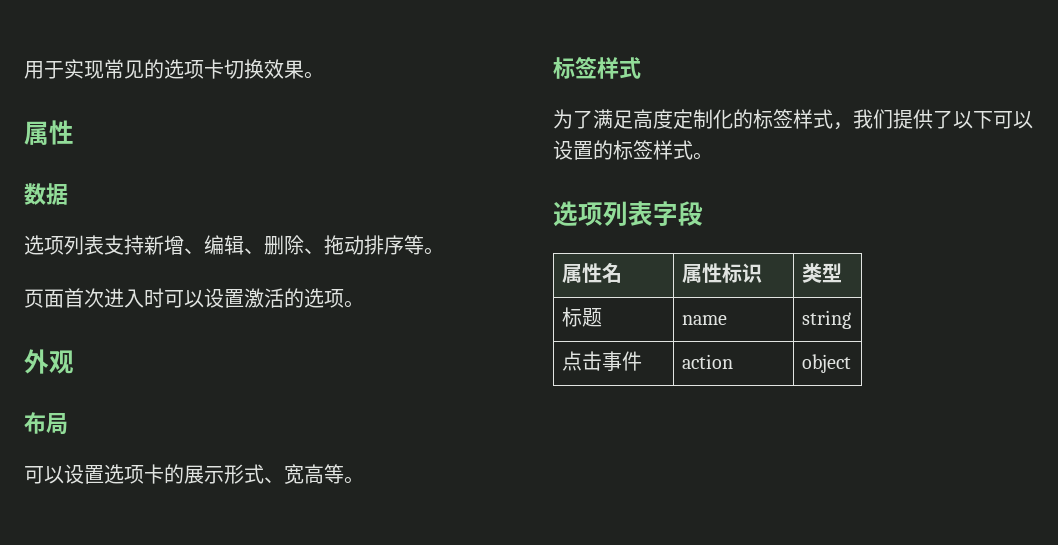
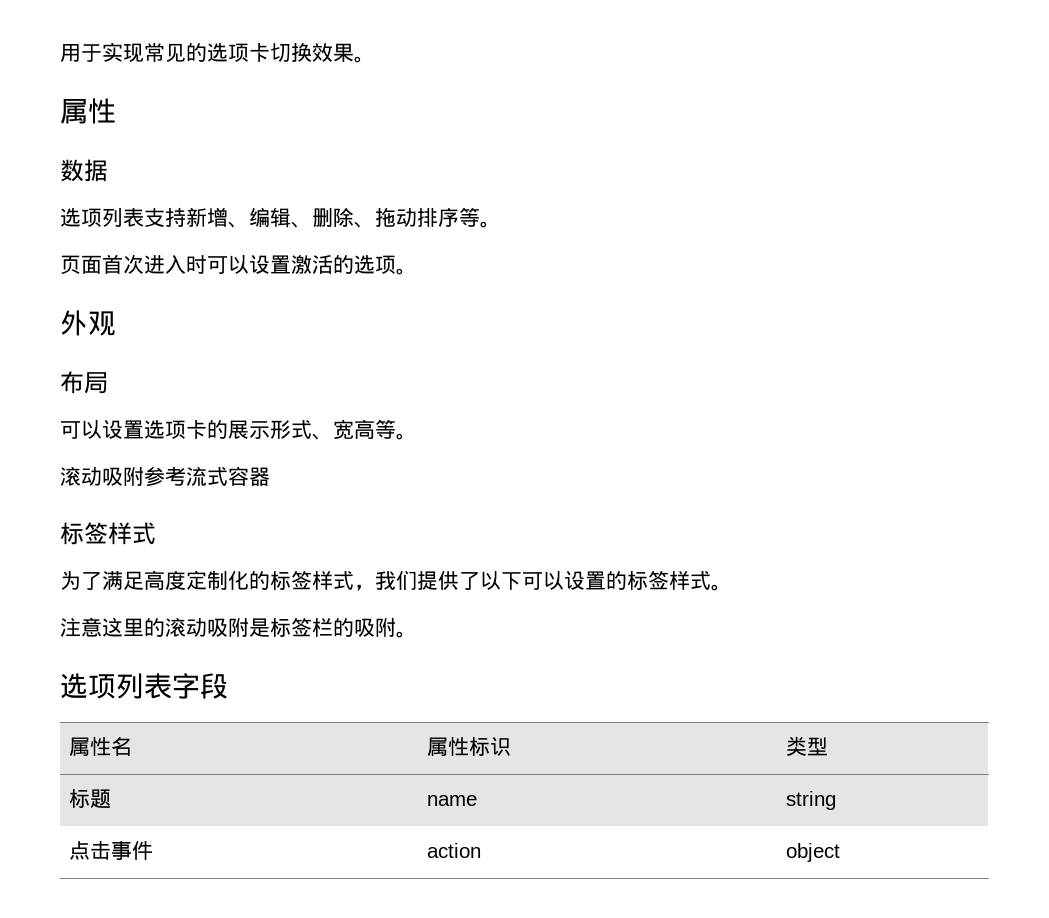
+ 滚动吸附参考流式容器
+ 注意这里的滚动吸附是标签栏的吸附。

